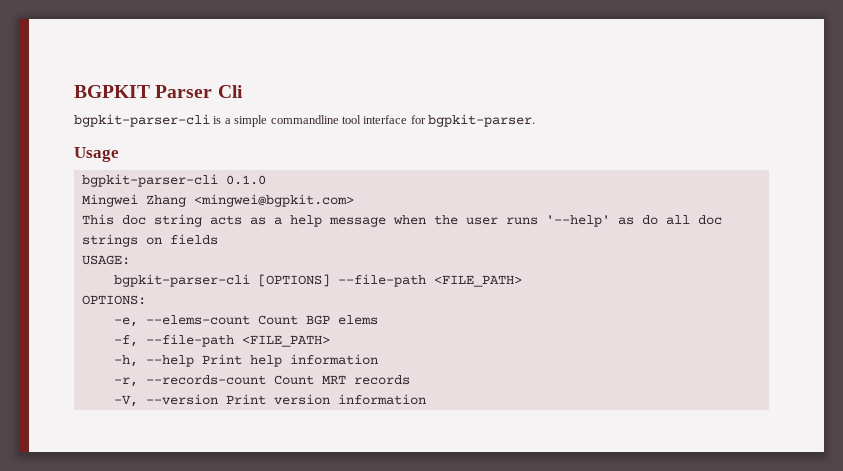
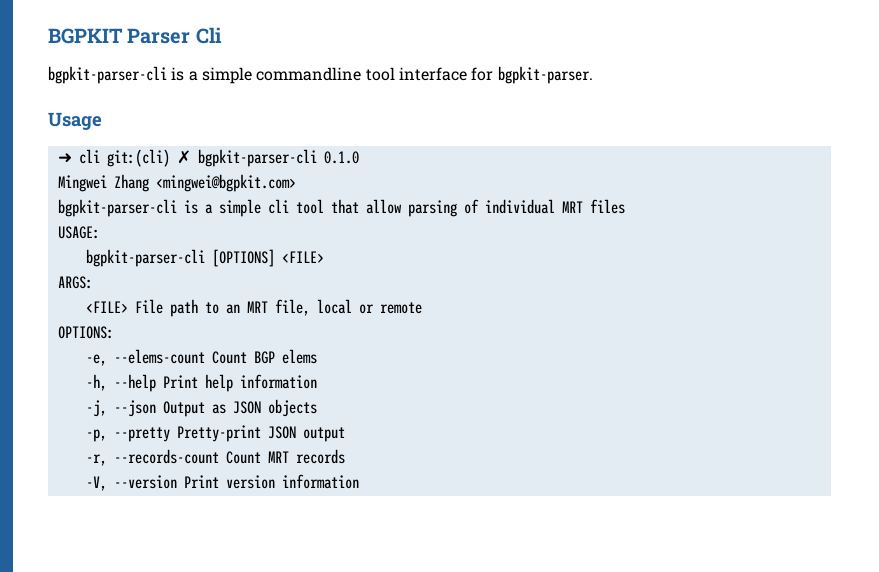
- bgpkit-parser-cli 0.1.0
+ ➜ cli git:(cli) ✗ bgpkit-parser-cli 0.1.0
- This doc string acts as a help message when the user runs '--help' as do all doc strings on fields
+ bgpkit-parser-cli is a simple cli tool that allow parsing of individual MRT files
  USAGE:
- bgpkit-parser-cli [OPTIONS] --file-path <FILE_PATH>
+ bgpkit-parser-cli [OPTIONS] <FILE>
+ ARGS:
+ <FILE> File path to an MRT file, local or remote
- -f, --file-path <FILE_PATH>
+ -j, --json Output as JSON objects
+ -p, --pretty Pretty-print JSON output

